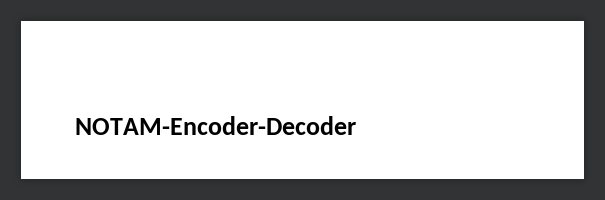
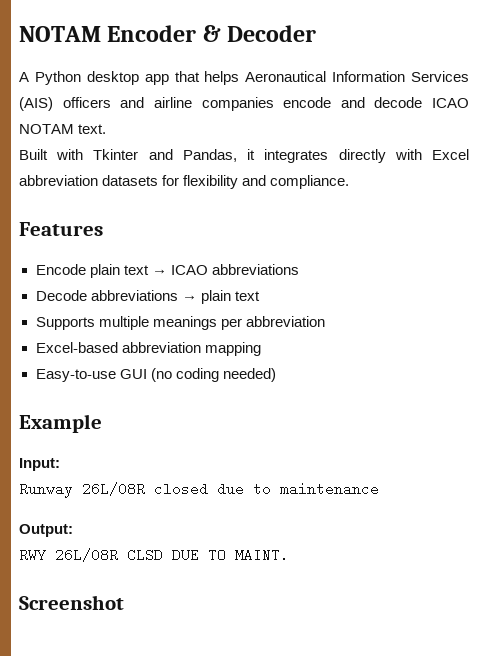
- NOTAM-Encoder-Decoder
+ NOTAM Encoder & Decoder
+ A Python desktop app that helps Aeronautical Information Services (AIS) officers and airline companies encode and decode ICAO NOTAM text.
+ Built with Tkinter and Pandas, it integrates directly with Excel abbreviation datasets for flexibility and compliance.
+ Features
+ Encode plain text → ICAO abbreviations
+ Decode abbreviations → plain text
+ Supports multiple meanings per abbreviation
+ Excel-based abbreviation mapping
+ Easy-to-use GUI (no coding needed)
+ Example
+ Input:
+ Runway 26L/08R closed due to maintenance
+ Output:
+ RWY 26L/08R CLSD DUE TO MAINT.
+ Screenshot

